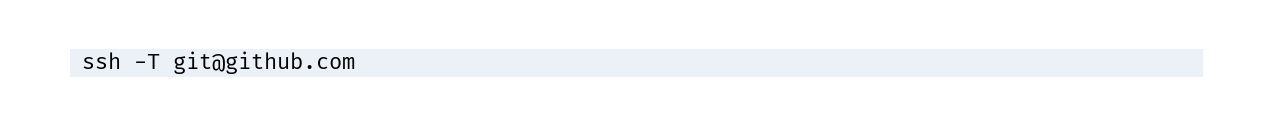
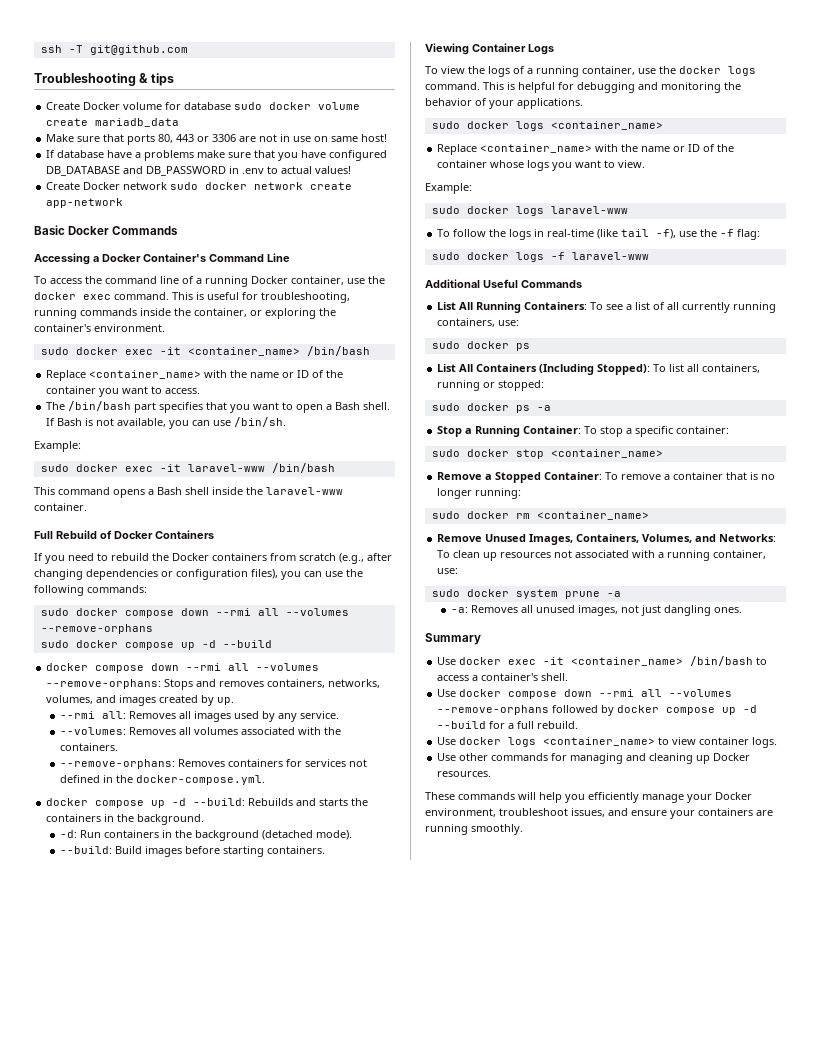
+ Troubleshooting & tips
+ Create Docker volume for database sudo docker volume create mariadb_data
+ Make sure that ports 80, 443 or 3306 are not in use on same host!
+ If database have a problems make sure that you have configured DB_DATABASE and DB_PASSWORD in .env to actual values!
+ Create Docker network sudo docker network create app-network
+ Basic Docker Commands
+ Accessing a Docker Container's Command Line
+ To access the command line of a running Docker container, use the docker exec command. This is useful for troubleshooting, running commands inside the container, or exploring the container's environment.
+ sudo docker exec -it <container_name> /bin/bash
+ Replace <container_name> with the name or ID of the container you want to access.
+ The /bin/bash part specifies that you want to open a Bash shell. If Bash is not available, you can use /bin/sh.
+ Example:
+ sudo docker exec -it laravel-www /bin/bash
+ This command opens a Bash shell inside the laravel-www container.
+ Full Rebuild of Docker Containers
+ If you need to rebuild the Docker containers from scratch (e.g., after changing dependencies or configuration files), you can use the following commands:
+ sudo docker compose down --rmi all --volumes --remove-orphans
+ sudo docker compose up -d --build
+ docker compose down --rmi all --volumes --remove-orphans: Stops and removes containers, networks, volumes, and images created by up.
+ --rmi all: Removes all images used by any service.
+ --volumes: Removes all volumes associated with the containers.
+ --remove-orphans: Removes containers for services not defined in the docker-compose.yml.
+ docker compose up -d --build: Rebuilds and starts the containers in the background.
+ -d: Run containers in the background (detached mode).
+ --build: Build images before starting containers.
+ Viewing Container Logs
+ To view the logs of a running container, use the docker logs command. This is helpful for debugging and monitoring the behavior of your applications.
+ sudo docker logs <container_name>
+ Replace <container_name> with the name or ID of the container whose logs you want to view.
+ Example:
+ sudo docker logs laravel-www
+ To follow the logs in real-time (like tail -f), use the -f flag:
+ sudo docker logs -f laravel-www
+ Additional Useful Commands
+ List All Running Containers: To see a list of all currently running containers, use:
+ sudo docker ps
+ List All Containers (Including Stopped): To list all containers, running or stopped:
+ sudo docker ps -a
+ Stop a Running Container: To stop a specific container:
+ sudo docker stop <container_name>
+ Remove a Stopped Container: To remove a container that is no longer running:
+ sudo docker rm <container_name>
+ Remove Unused Images, Containers, Volumes, and Networks: To clean up resources not associated with a running container, use:
+ sudo docker system prune -a
+ -a: Removes all unused images, not just dangling ones.
+ Summary
+ Use docker exec -it <container_name> /bin/bash to access a container's shell.
+ Use docker compose down --rmi all --volumes --remove-orphans followed by docker compose up -d --build for a full rebuild.
+ Use docker logs <container_name> to view container logs.
+ Use other commands for managing and cleaning up Docker resources.
+ These commands will help you efficiently manage your Docker environment, troubleshoot issues, and ensure your containers are running smoothly.

